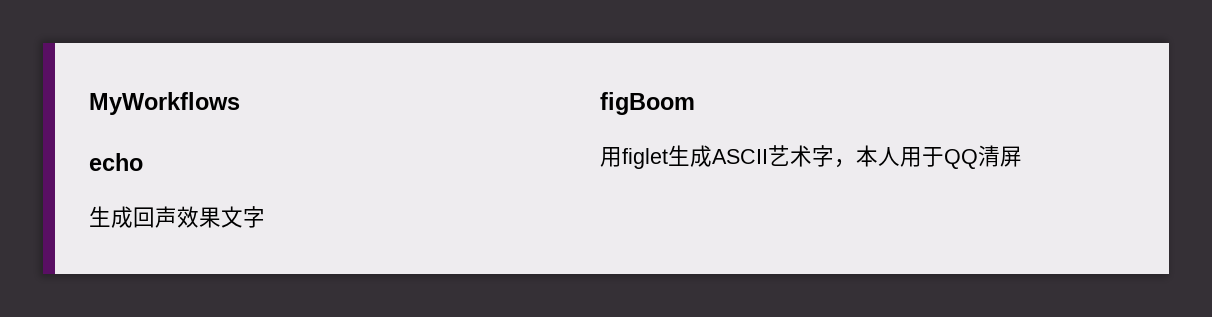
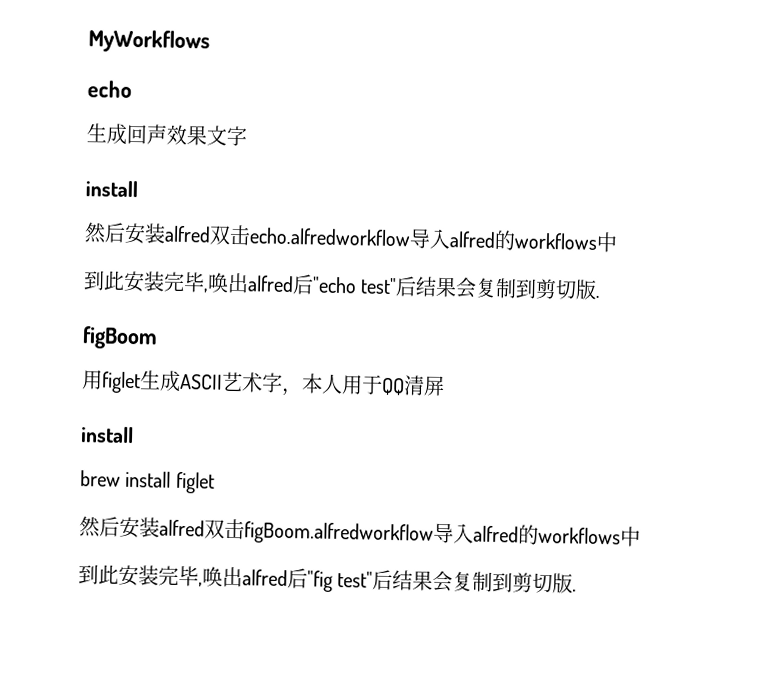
  生成回声效果文字
+ install
+ 然后安装alfred双击echo.alfredworkflow导入alfred的workflows中
+ 到此安装完毕,唤出alfred后"echo test"后结果会复制到剪切版.
  用figlet生成ASCII艺术字，本人用于QQ清屏
+ install
+ brew install figlet
+ 然后安装alfred双击figBoom.alfredworkflow导入alfred的workflows中
+ 到此安装完毕,唤出alfred后"fig test"后结果会复制到剪切版.

